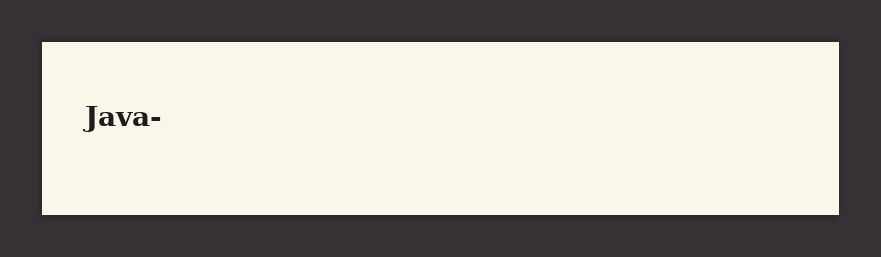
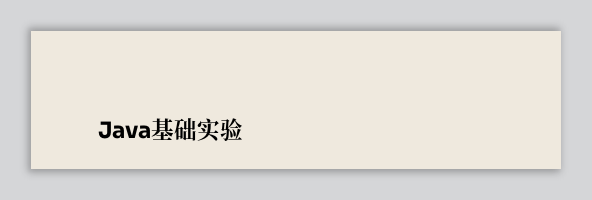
- Java-
+ Java基础实验

